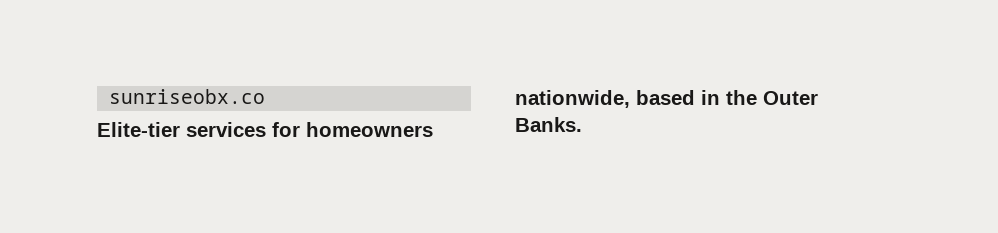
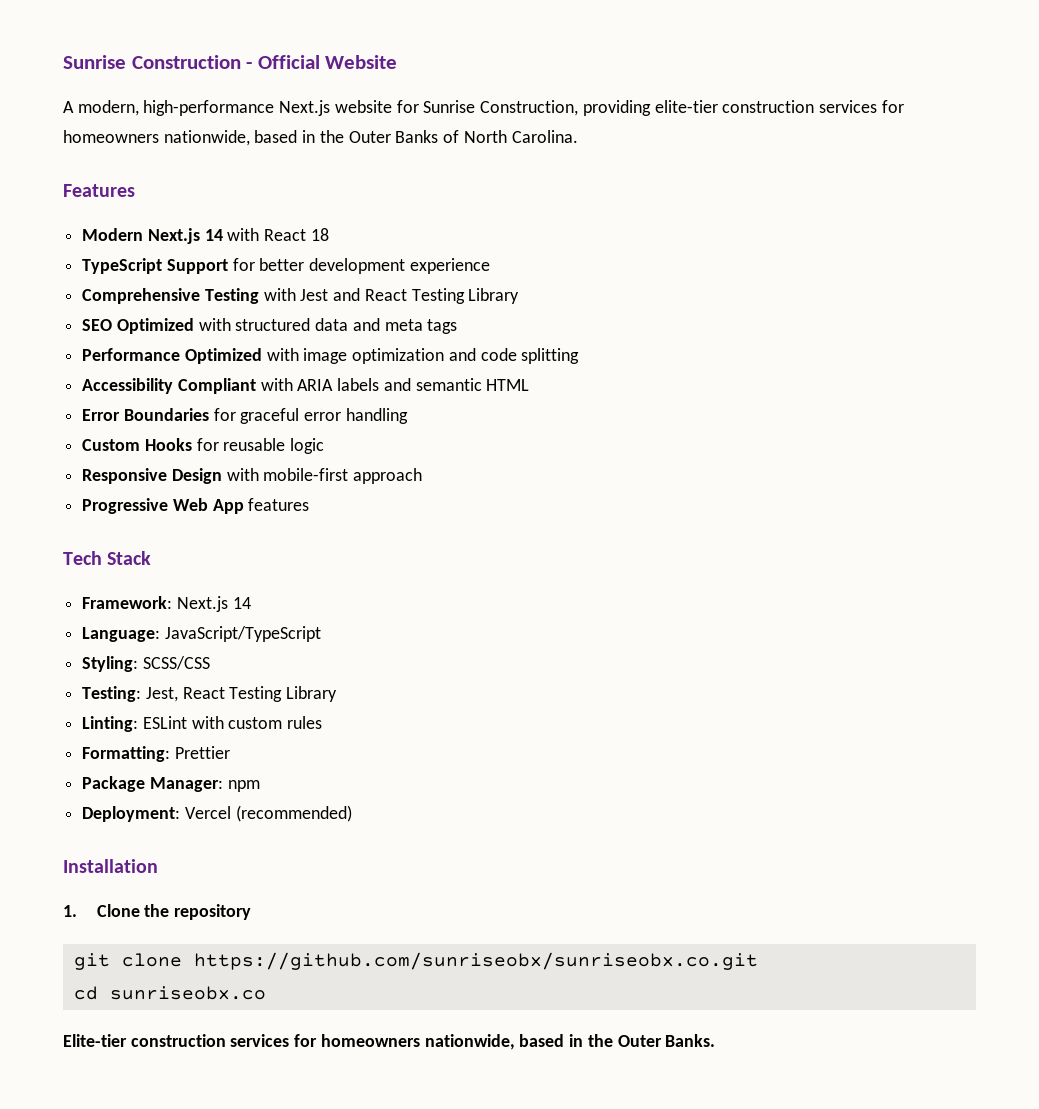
- sunriseobx.co
+ Sunrise Construction - Official Website
+ A modern, high-performance Next.js website for Sunrise Construction, providing elite-tier construction services for homeowners nationwide, based in the Outer Banks of North Carolina.
+ Features
+ Modern Next.js 14 with React 18
+ TypeScript Support for better development experience
+ Comprehensive Testing with Jest and React Testing Library
+ SEO Optimized with structured data and meta tags
+ Performance Optimized with image optimization and code splitting
+ Accessibility Compliant with ARIA labels and semantic HTML
+ Error Boundaries for graceful error handling
+ Custom Hooks for reusable logic
+ Responsive Design with mobile-first approach
+ Progressive Web App features
+ Tech Stack
+ Framework: Next.js 14
+ Language: JavaScript/TypeScript
+ Styling: SCSS/CSS
+ Testing: Jest, React Testing Library
+ Linting: ESLint with custom rules
+ Formatting: Prettier
+ Package Manager: npm
+ Deployment: Vercel (recommended)
+ Installation
+ 1. Clone the repository
+ git clone https://github.com/sunriseobx/sunriseobx.co.git
+ cd sunriseobx.co
- Elite-tier services for homeowners nationwide, based in the Outer Banks.
+ Elite-tier construction services for homeowners nationwide, based in the Outer Banks.

